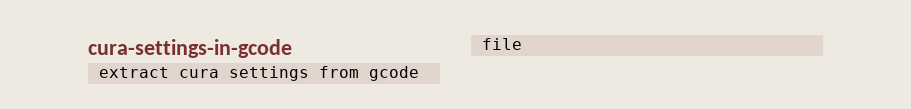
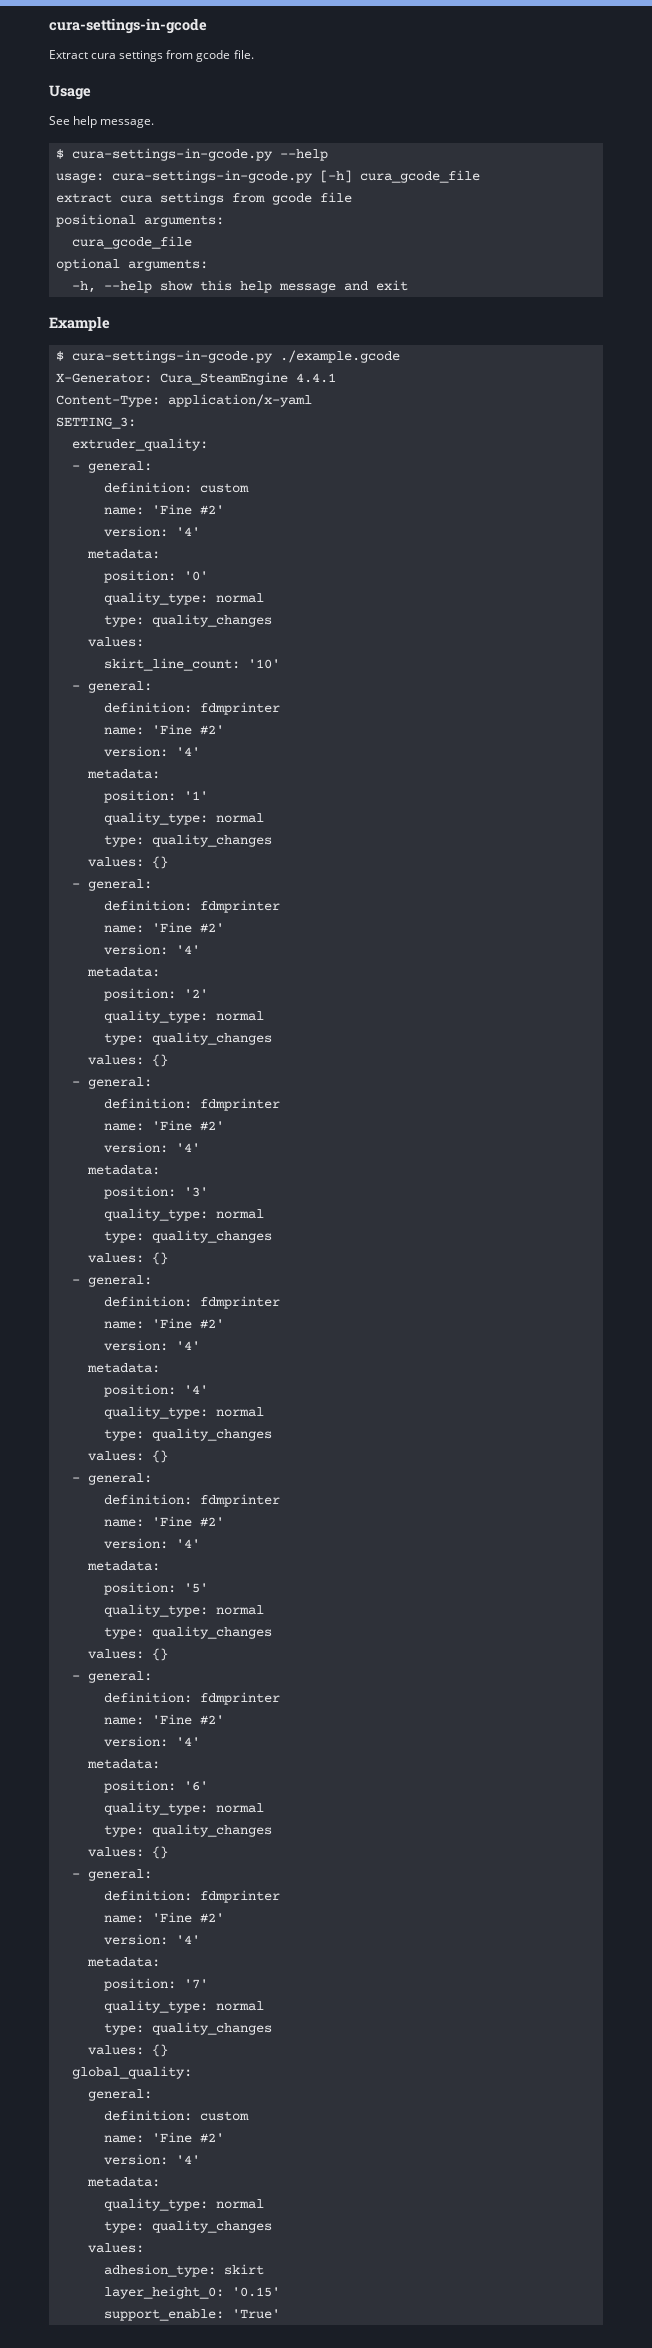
+ Extract cura settings from gcode file.
+ Usage
+ See help message.
+ $ cura-settings-in-gcode.py --help
+ usage: cura-settings-in-gcode.py [-h] cura_gcode_file
+ positional arguments:
+ cura_gcode_file
+ optional arguments:
+ -h, --help show this help message and exit
+ Example
+ $ cura-settings-in-gcode.py ./example.gcode
+ X-Generator: Cura_SteamEngine 4.4.1
+ Content-Type: application/x-yaml
+ SETTING_3:
+ extruder_quality:
+ - general:
+ definition: custom
+ name: 'Fine #2'
+ version: '4'
+ metadata:
+ position: '0'
+ quality_type: normal
+ type: quality_changes
+ values:
+ skirt_line_count: '10'
+ - general:
+ definition: fdmprinter
+ name: 'Fine #2'
+ version: '4'
+ metadata:
+ position: '1'
+ quality_type: normal
+ type: quality_changes
+ values: {}
+ - general:
+ definition: fdmprinter
+ name: 'Fine #2'
+ version: '4'
+ metadata:
+ position: '2'
+ quality_type: normal
+ type: quality_changes
+ values: {}
+ - general:
+ definition: fdmprinter
+ name: 'Fine #2'
+ version: '4'
+ metadata:
+ position: '3'
+ quality_type: normal
+ type: quality_changes
+ values: {}
+ - general:
+ definition: fdmprinter
+ name: 'Fine #2'
+ version: '4'
+ metadata:
+ position: '4'
+ quality_type: normal
+ type: quality_changes
+ values: {}
+ - general:
+ definition: fdmprinter
+ name: 'Fine #2'
+ version: '4'
+ metadata:
+ position: '5'
+ quality_type: normal
+ type: quality_changes
+ values: {}
+ - general:
+ definition: fdmprinter
+ name: 'Fine #2'
+ version: '4'
+ metadata:
+ position: '6'
+ quality_type: normal
+ type: quality_changes
+ values: {}
+ - general:
+ definition: fdmprinter
+ name: 'Fine #2'
+ version: '4'
+ metadata:
+ position: '7'
+ quality_type: normal
+ type: quality_changes
+ values: {}
+ global_quality:
+ general:
+ definition: custom
+ name: 'Fine #2'
+ version: '4'
+ metadata:
+ quality_type: normal
+ type: quality_changes
+ values:
+ adhesion_type: skirt
+ layer_height_0: '0.15'
+ support_enable: 'True'

